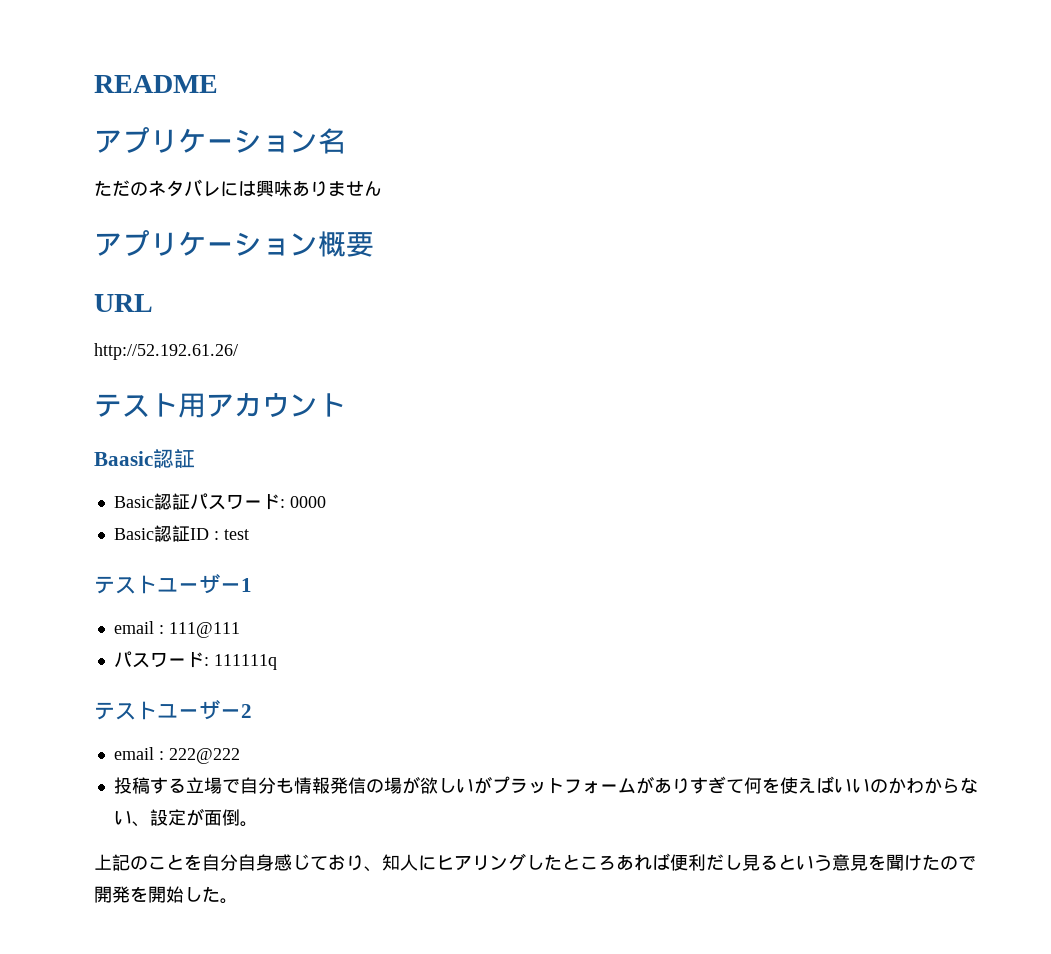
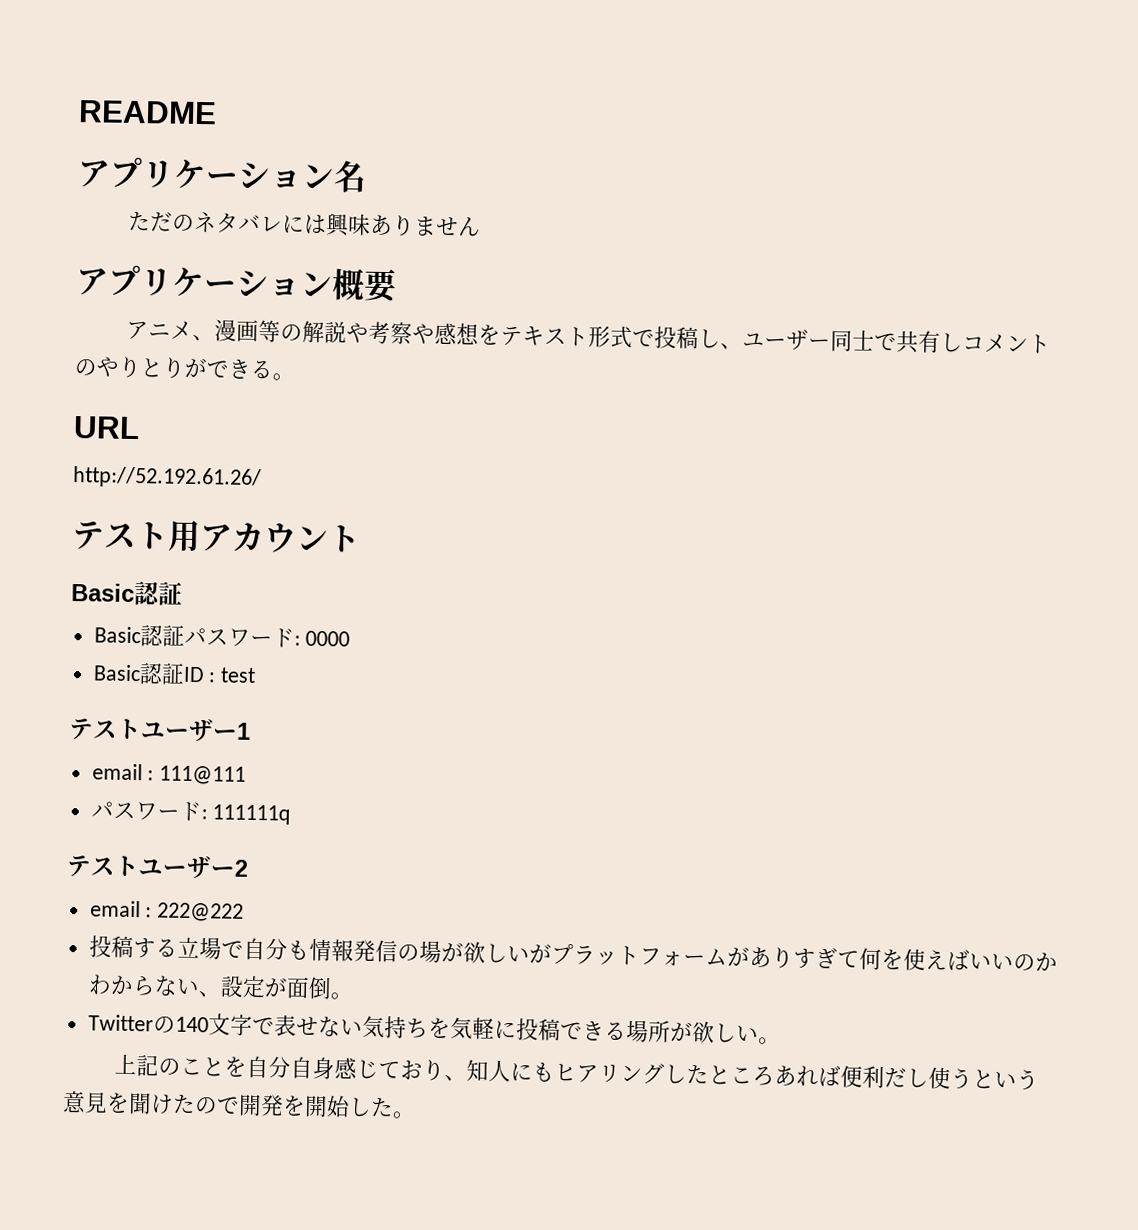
+ アニメ、漫画等の解説や考察や感想をテキスト形式で投稿し、ユーザー同士で共有しコメントのやりとりができる。
  テスト用アカウント
- Baasic認証
+ Basic認証
+ Twitterの140文字で表せない気持ちを気軽に投稿できる場所が欲しい。
- 上記のことを自分自身感じており、知人にヒアリングしたところあれば便利だし見るという意見を聞けたので開発を開始した。
+ 上記のことを自分自身感じており、知人にもヒアリングしたところあれば便利だし使うという意見を聞けたので開発を開始した。

